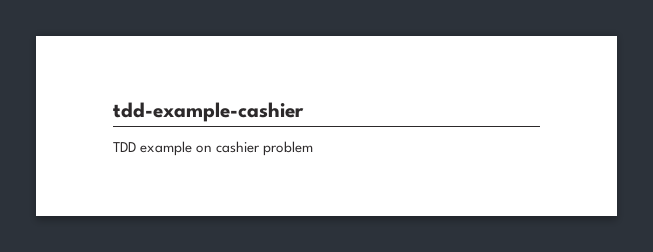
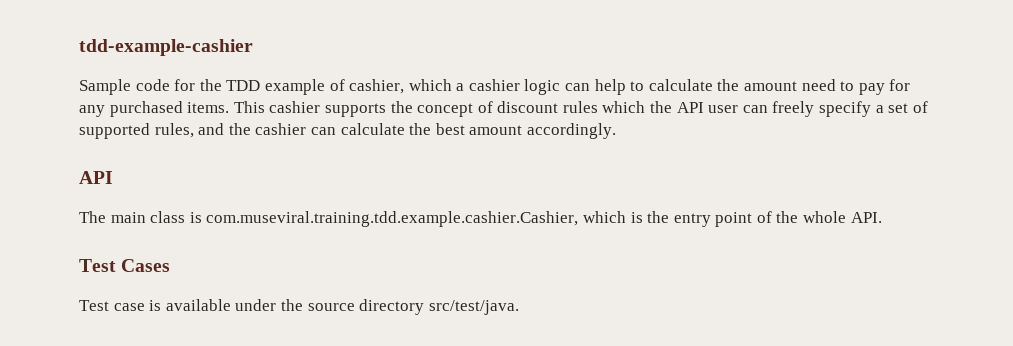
- TDD example on cashier problem
+ Sample code for the TDD example of cashier, which a cashier logic can help to calculate the amount need to pay for any purchased items. This cashier supports the concept of discount rules which the API user can freely specify a set of supported rules, and the cashier can calculate the best amount accordingly.
+ API
+ The main class is com.museviral.training.tdd.example.cashier.Cashier, which is the entry point of the whole API.
+ Test Cases
+ Test case is available under the source directory src/test/java.

